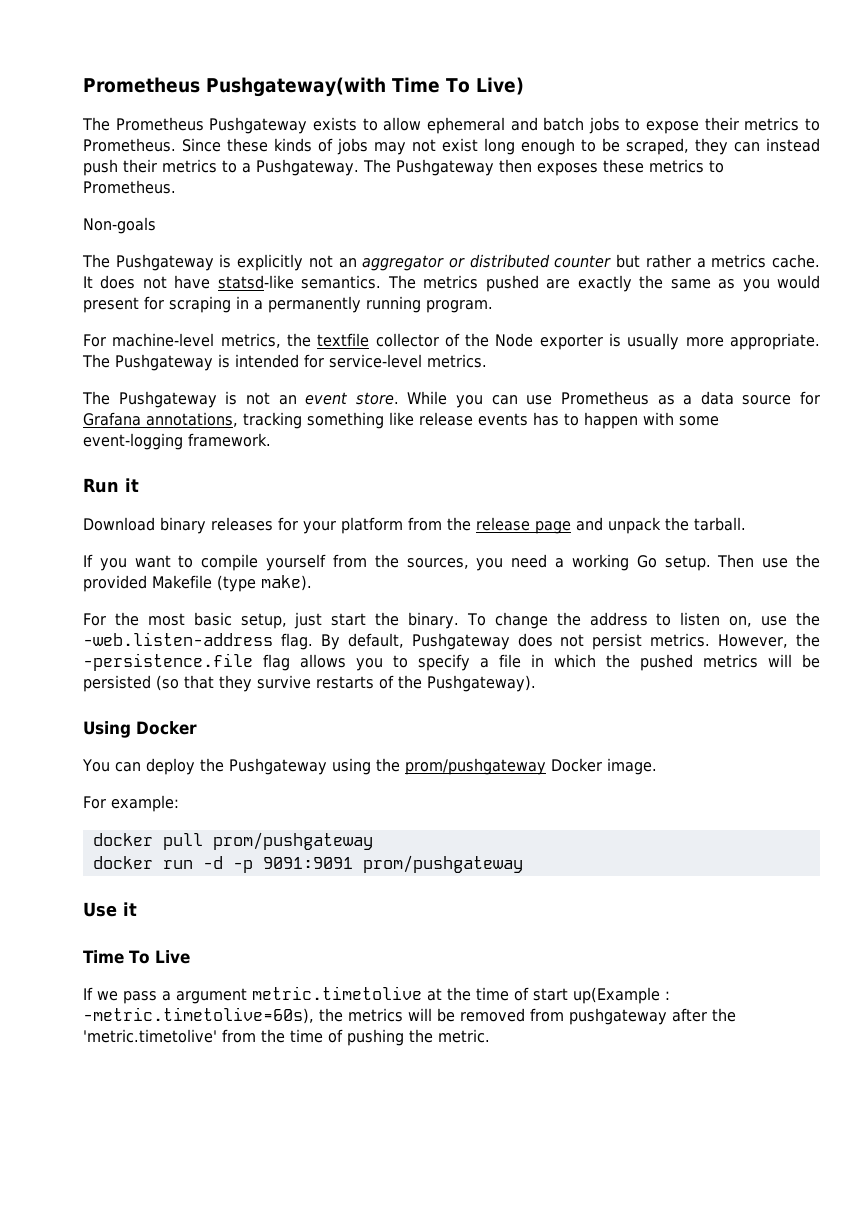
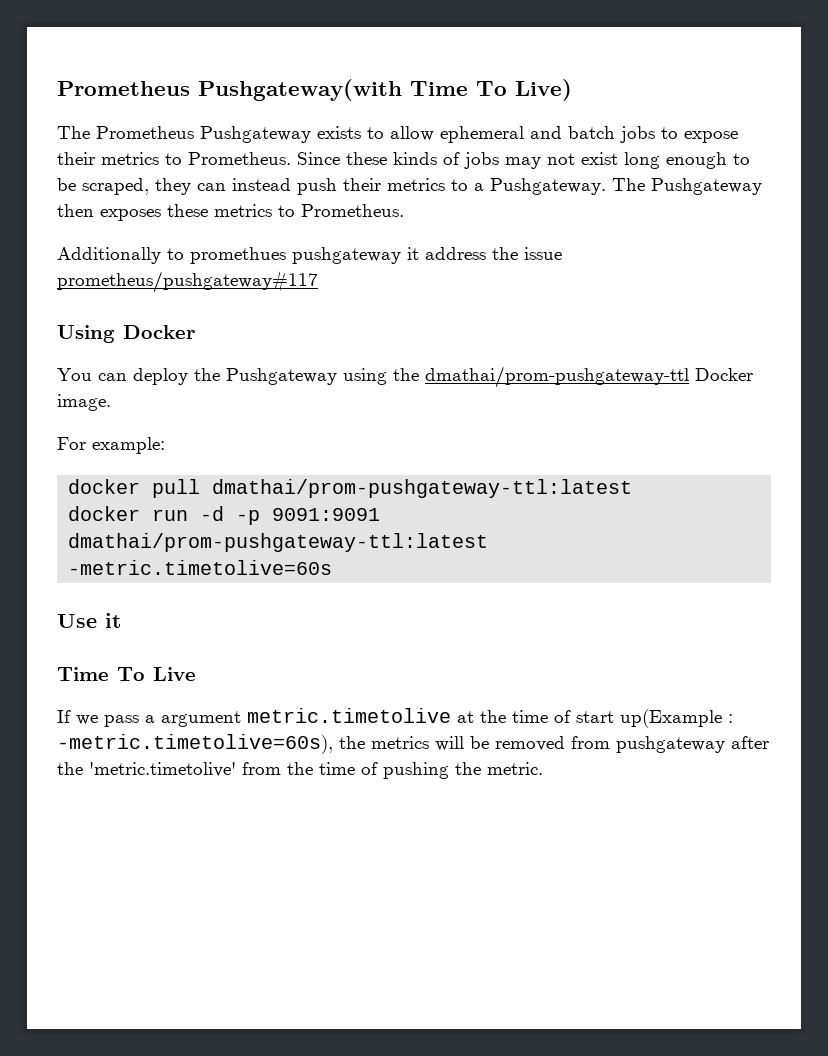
- Non-goals
- The Pushgateway is explicitly not an aggregator or distributed counter but rather a metrics cache. It does not have statsd-like semantics. The metrics pushed are exactly the same as you would present for scraping in a permanently running program.
- For machine-level metrics, the textfile collector of the Node exporter is usually more appropriate. The Pushgateway is intended for service-level metrics.
- The Pushgateway is not an event store. While you can use Prometheus as a data source for Grafana annotations, tracking something like release events has to happen with some event-logging framework.
- Run it
- Download binary releases for your platform from the release page and unpack the tarball.
- If you want to compile yourself from the sources, you need a working Go setup. Then use the provided Makefile (type make).
- For the most basic setup, just start the binary. To change the address to listen on, use the -web.listen-address flag. By default, Pushgateway does not persist metrics. However, the -persistence.file flag allows you to specify a file in which the pushed metrics will be persisted (so that they survive restarts of the Pushgateway).
+ Additionally to promethues pushgateway it address the issue prometheus/pushgateway#117
- You can deploy the Pushgateway using the prom/pushgateway Docker image.
+ You can deploy the Pushgateway using the dmathai/prom-pushgateway-ttl Docker image.
- docker pull prom/pushgateway
+ docker pull dmathai/prom-pushgateway-ttl:latest
- docker run -d -p 9091:9091 prom/pushgateway
+ docker run -d -p 9091:9091 dmathai/prom-pushgateway-ttl:latest -metric.timetolive=60s

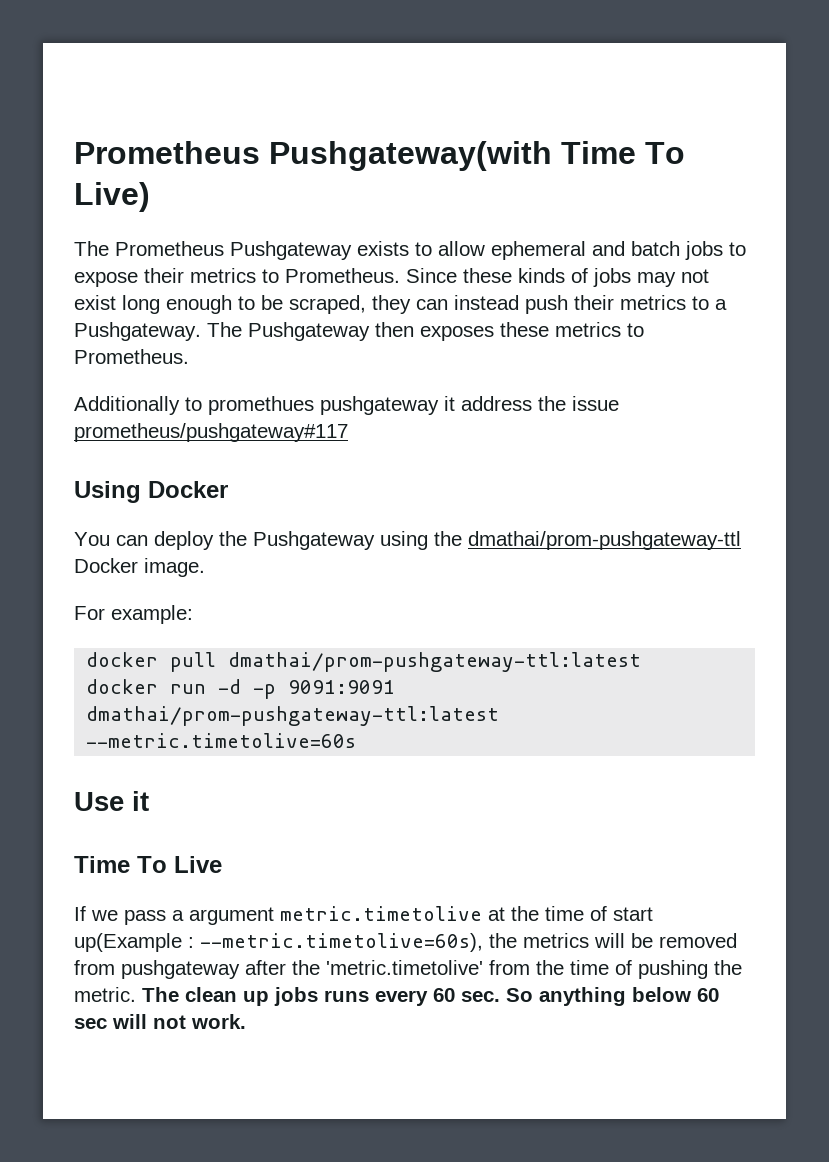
- docker run -d -p 9091:9091 dmathai/prom-pushgateway-ttl:latest -metric.timetolive=60s
+ docker run -d -p 9091:9091 dmathai/prom-pushgateway-ttl:latest --metric.timetolive=60s
- If we pass a argument metric.timetolive at the time of start up(Example : -metric.timetolive=60s), the metrics will be removed from pushgateway after the 'metric.timetolive' from the time of pushing the metric.
+ If we pass a argument metric.timetolive at the time of start up(Example : --metric.timetolive=60s), the metrics will be removed from pushgateway after the 'metric.timetolive' from the time of pushing the metric.
+ The clean up jobs runs every 60 sec. So anything below 60 sec will not work.

